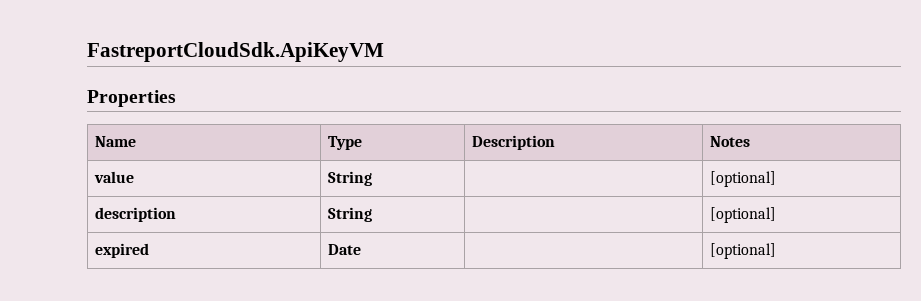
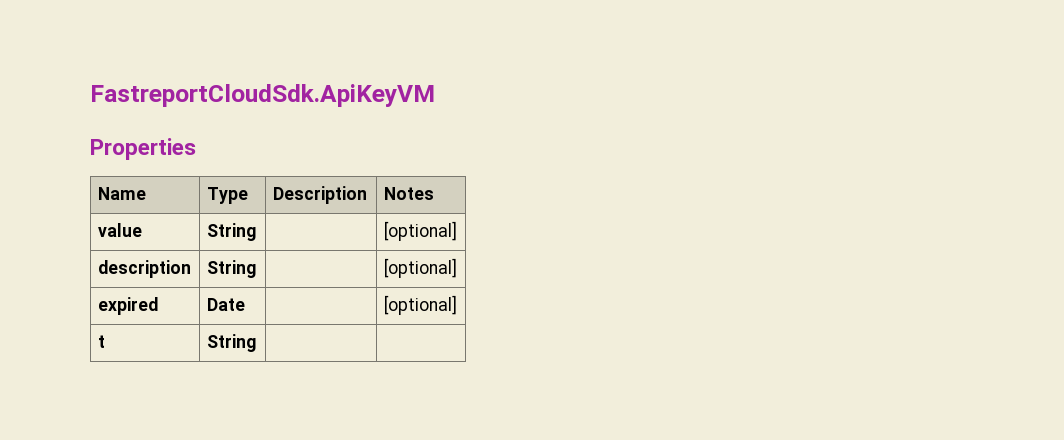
+ t | String | |

